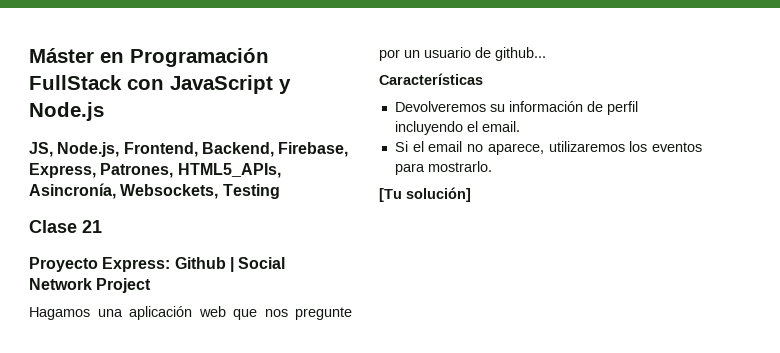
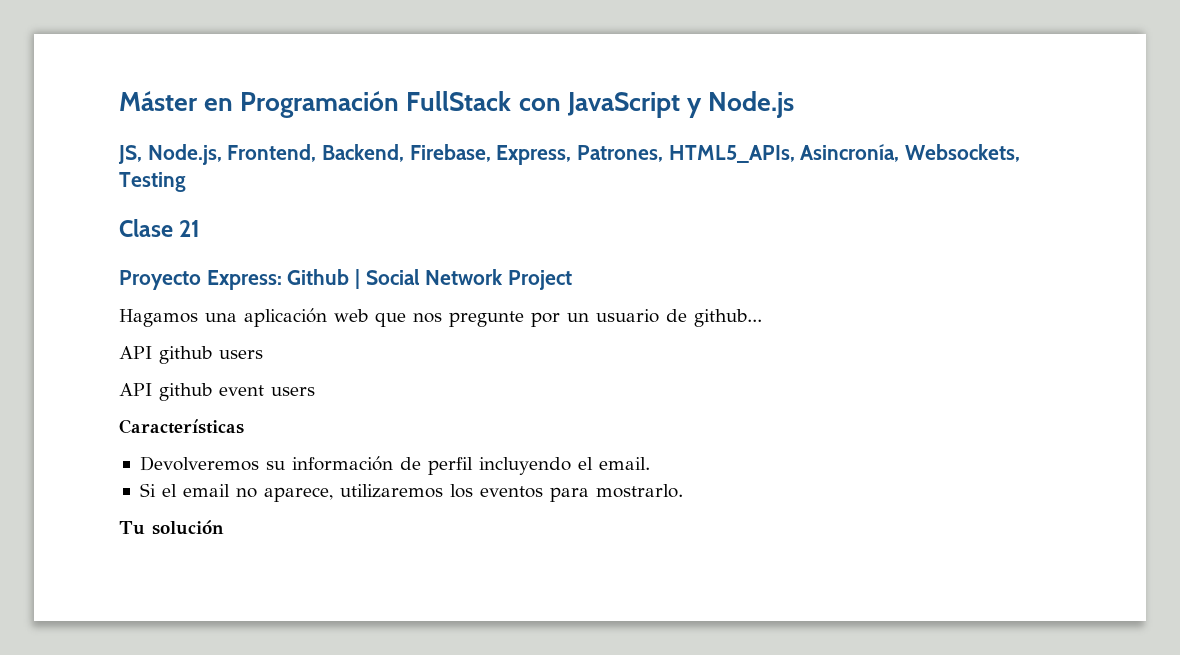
+ API github users
+ API github event users
- [Tu solución]
+ Tu solución

